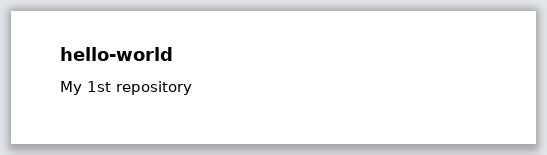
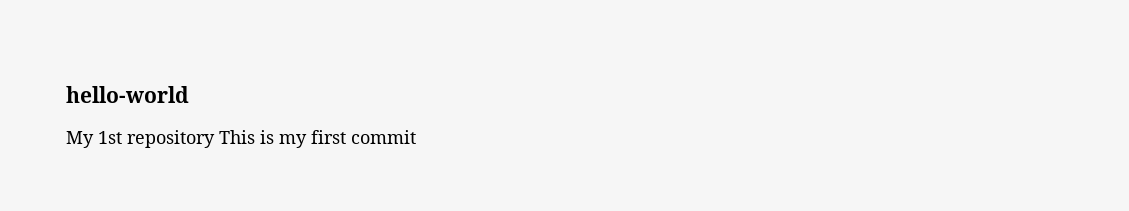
- My 1st repository
+ My 1st repository This is my first commit

